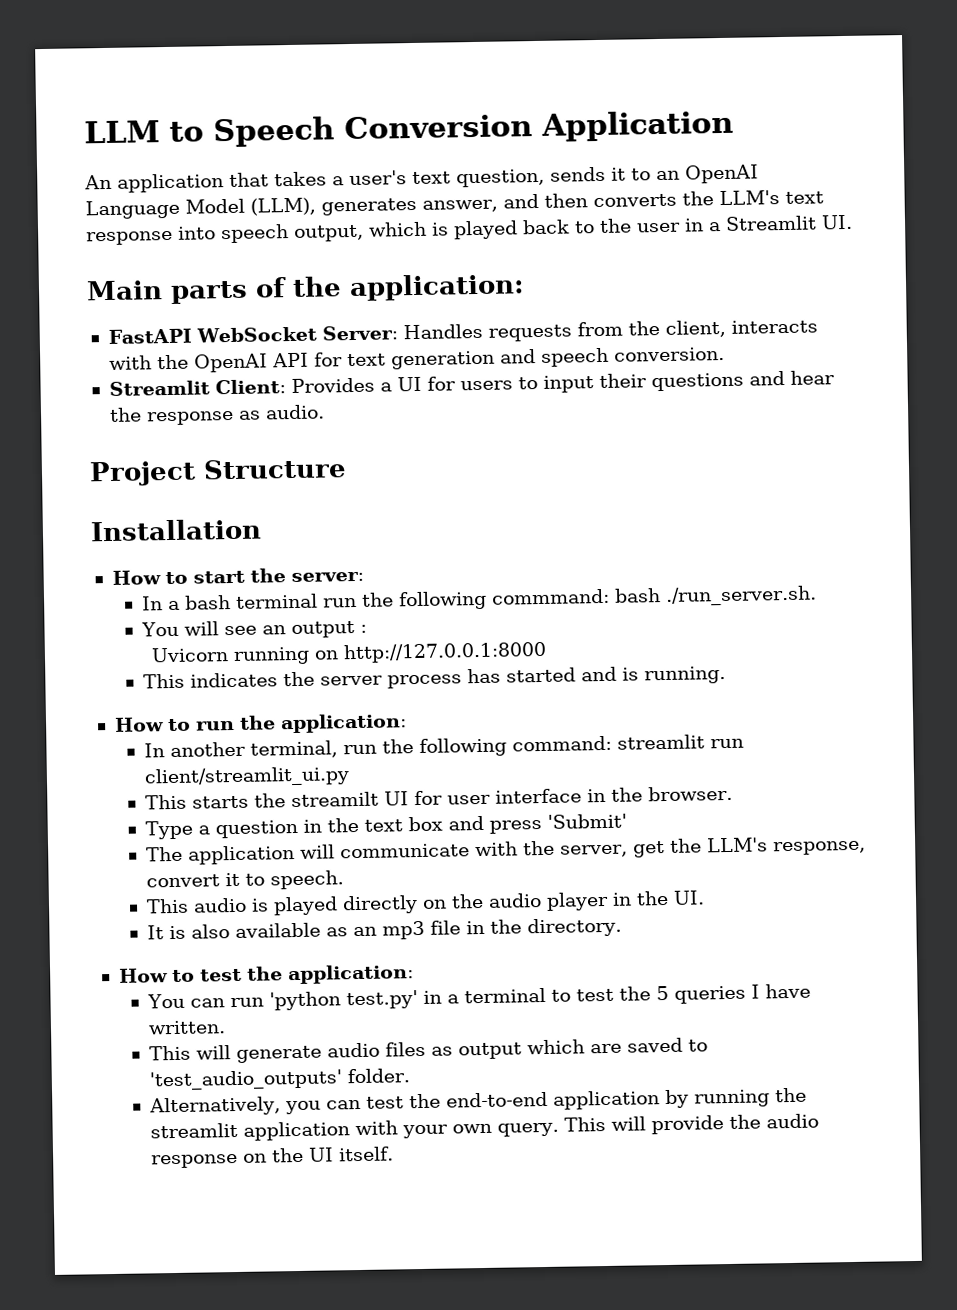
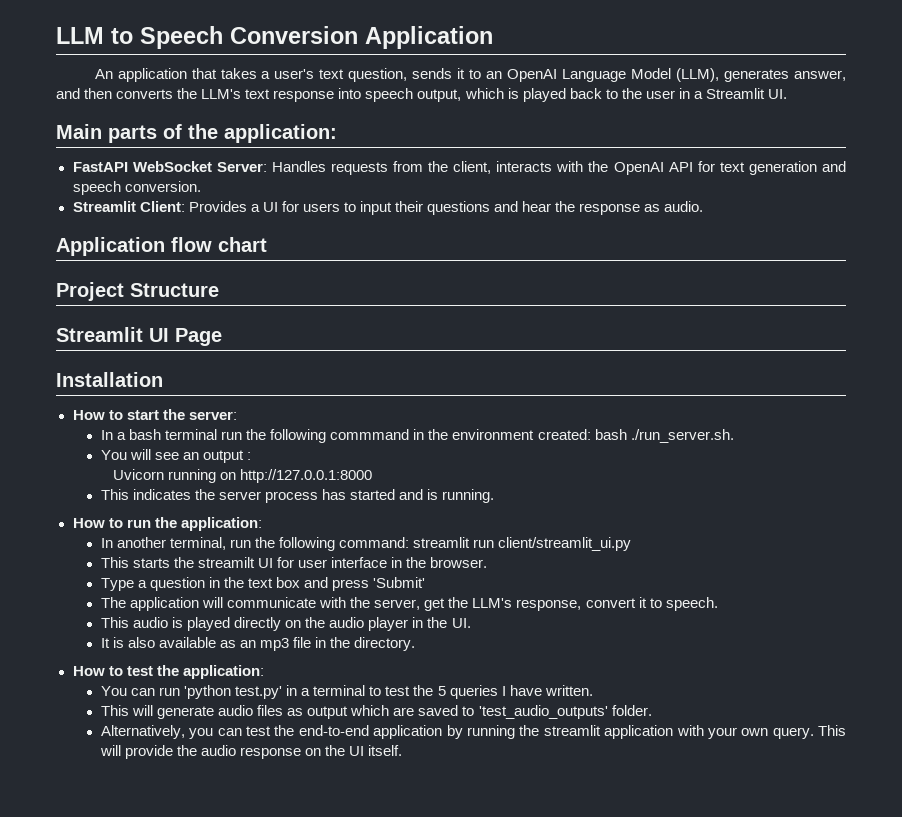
+ Application flow chart
+ Streamlit UI Page
- In a bash terminal run the following commmand: bash ./run_server.sh.
+ In a bash terminal run the following commmand in the environment created: bash ./run_server.sh.

